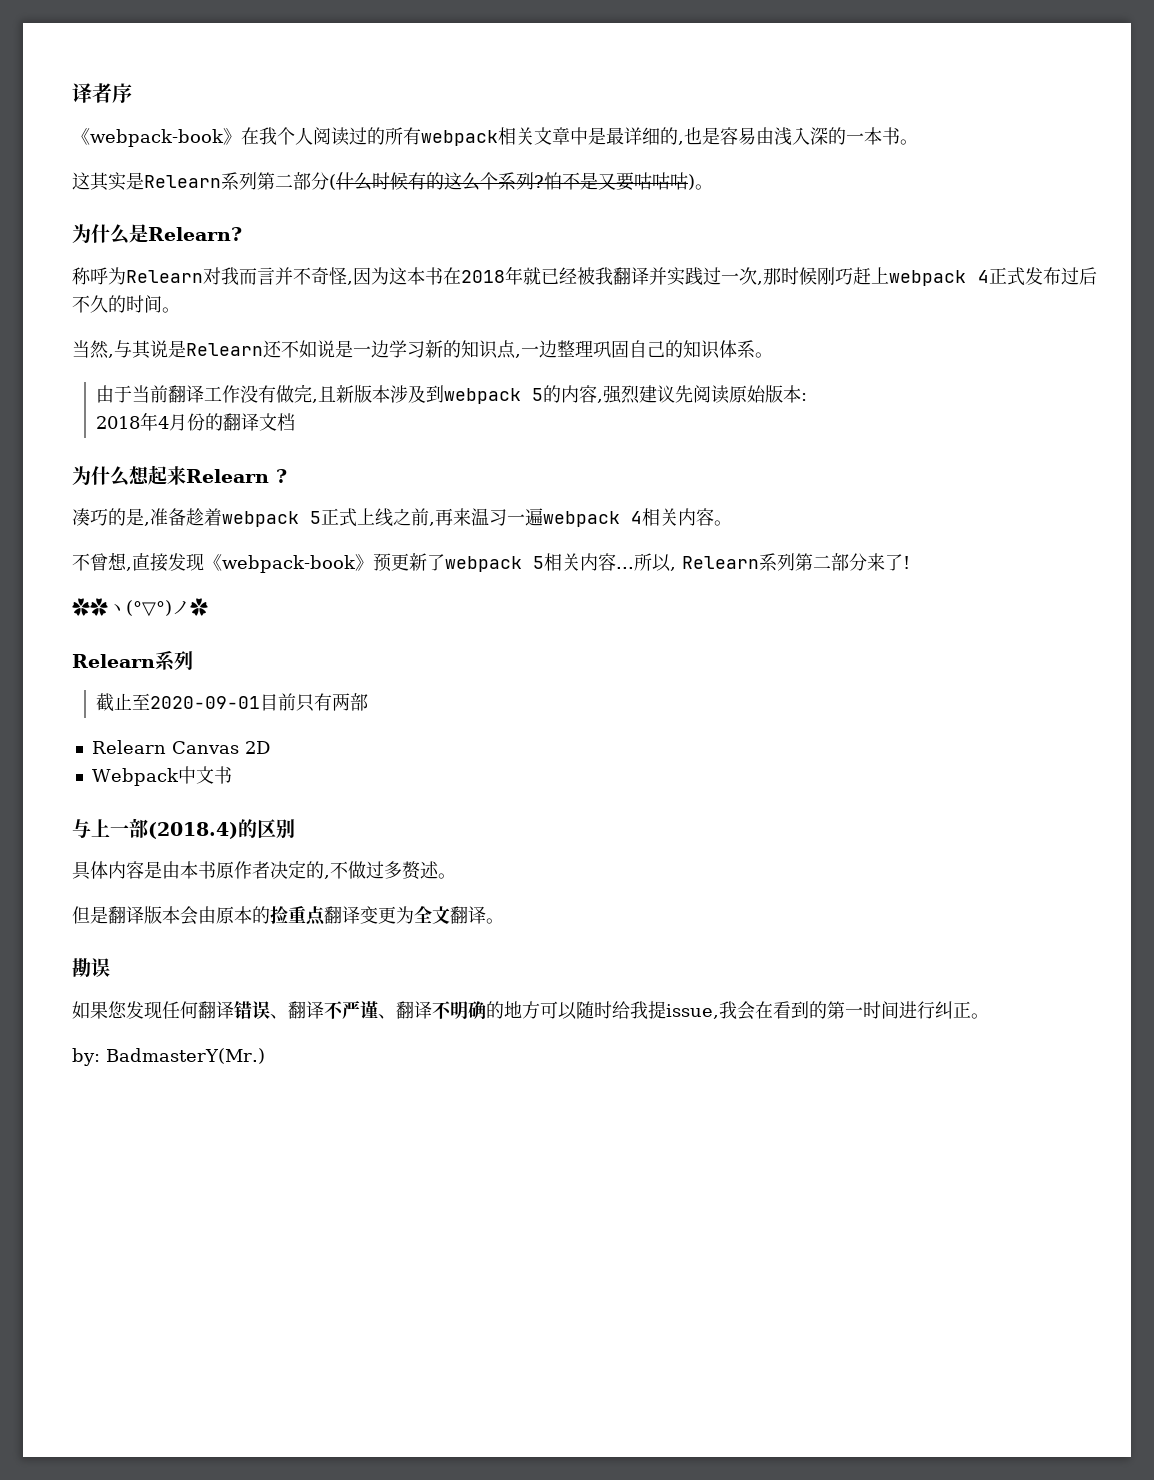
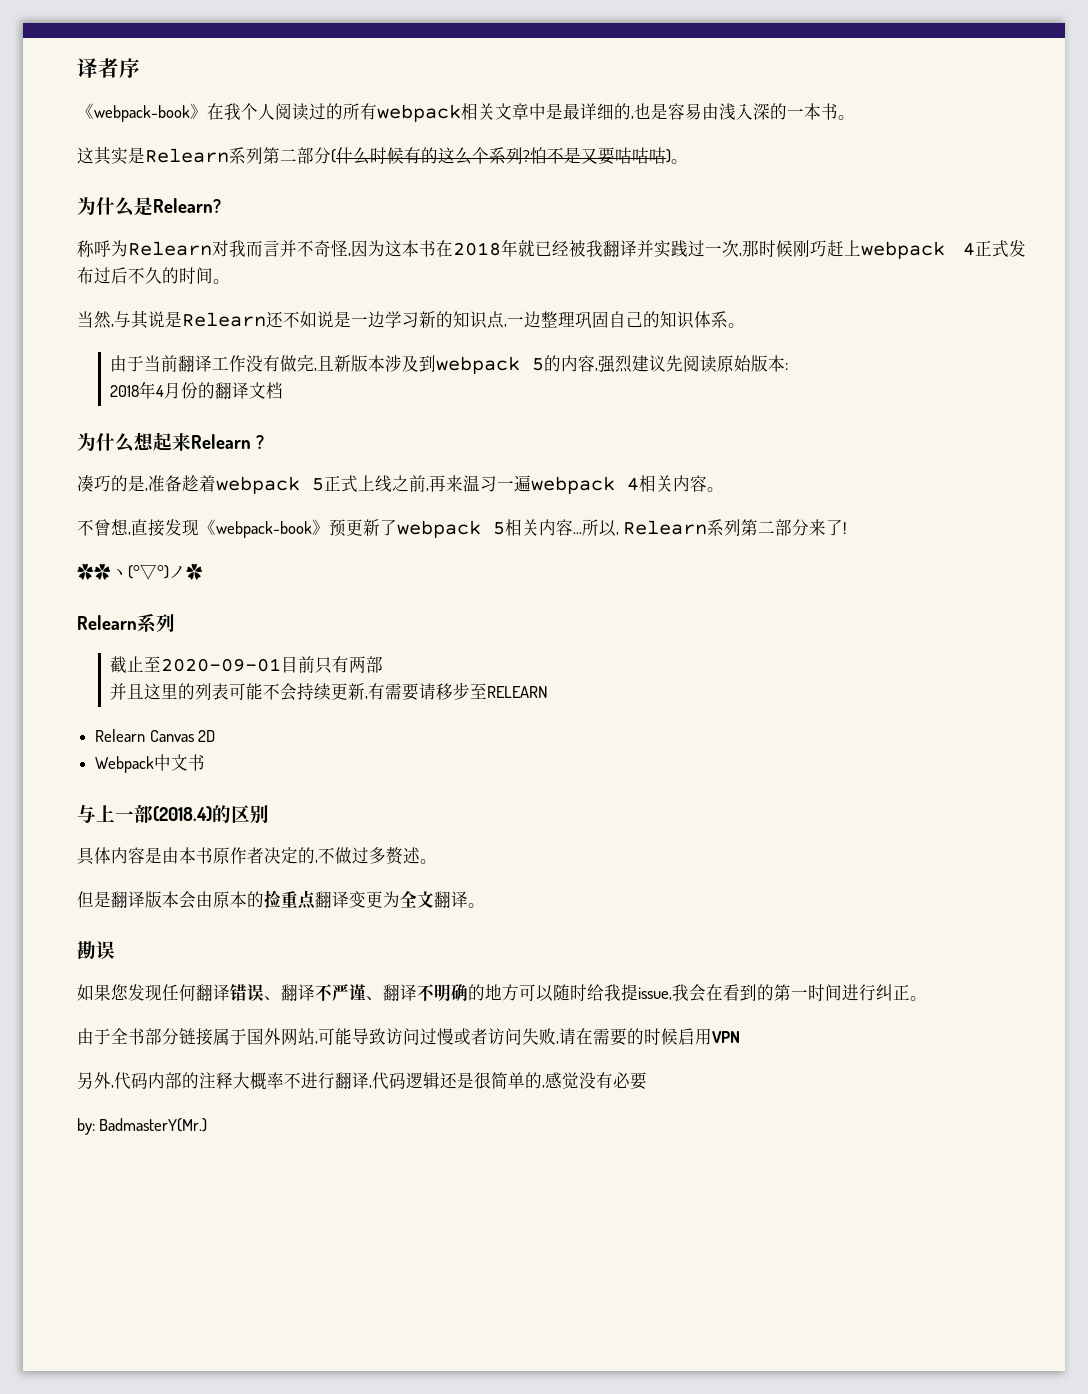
+ 并且这里的列表可能不会持续更新,有需要请移步至RELEARN
+ 由于全书部分链接属于国外网站,可能导致访问过慢或者访问失败,请在需要的时候启用VPN
+ 另外,代码内部的注释大概率不进行翻译,代码逻辑还是很简单的,感觉没有必要

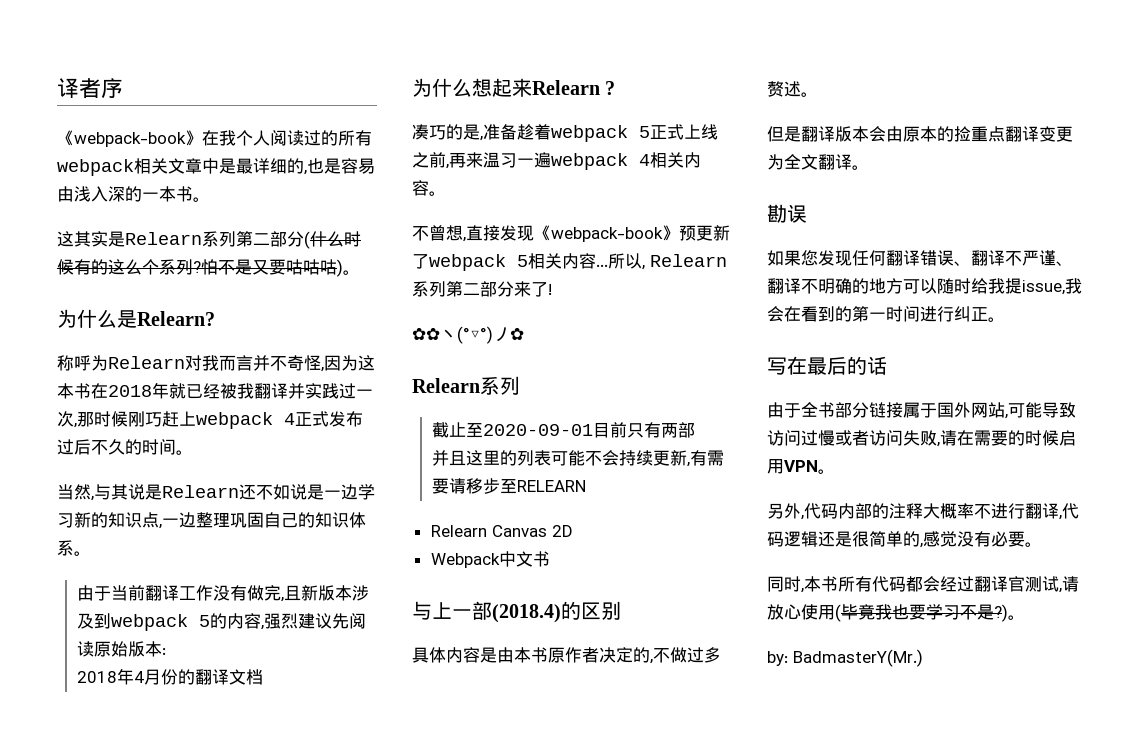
+ 写在最后的话
- 由于全书部分链接属于国外网站,可能导致访问过慢或者访问失败,请在需要的时候启用VPN
+ 由于全书部分链接属于国外网站,可能导致访问过慢或者访问失败,请在需要的时候启用VPN。
- 另外,代码内部的注释大概率不进行翻译,代码逻辑还是很简单的,感觉没有必要
+ 另外,代码内部的注释大概率不进行翻译,代码逻辑还是很简单的,感觉没有必要。
+ 同时,本书所有代码都会经过翻译官测试,请放心使用(毕竟我也要学习不是?)。

